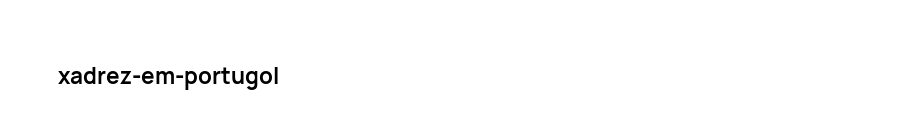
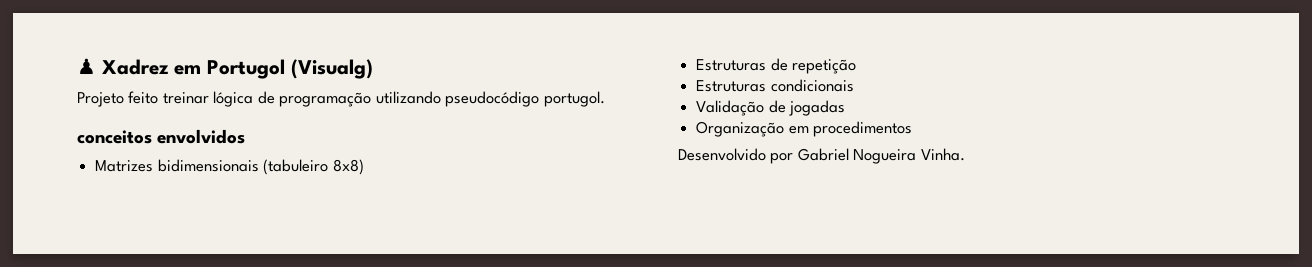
- xadrez-em-portugol
+ ♟ Xadrez em Portugol (Visualg)
+ Projeto feito treinar lógica de programação utilizando pseudocódigo portugol.
+ conceitos envolvidos
+ Matrizes bidimensionais (tabuleiro 8x8)
+ Estruturas de repetição
+ Estruturas condicionais
+ Validação de jogadas
+ Organização em procedimentos
+ Desenvolvido por Gabriel Nogueira Vinha.

